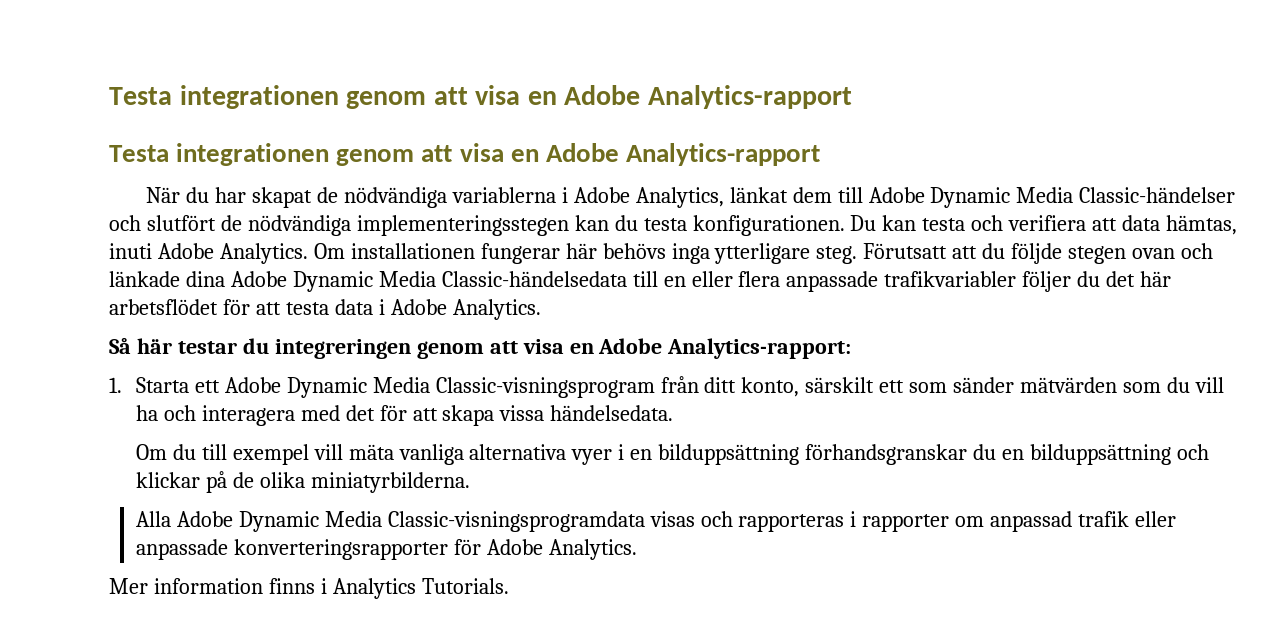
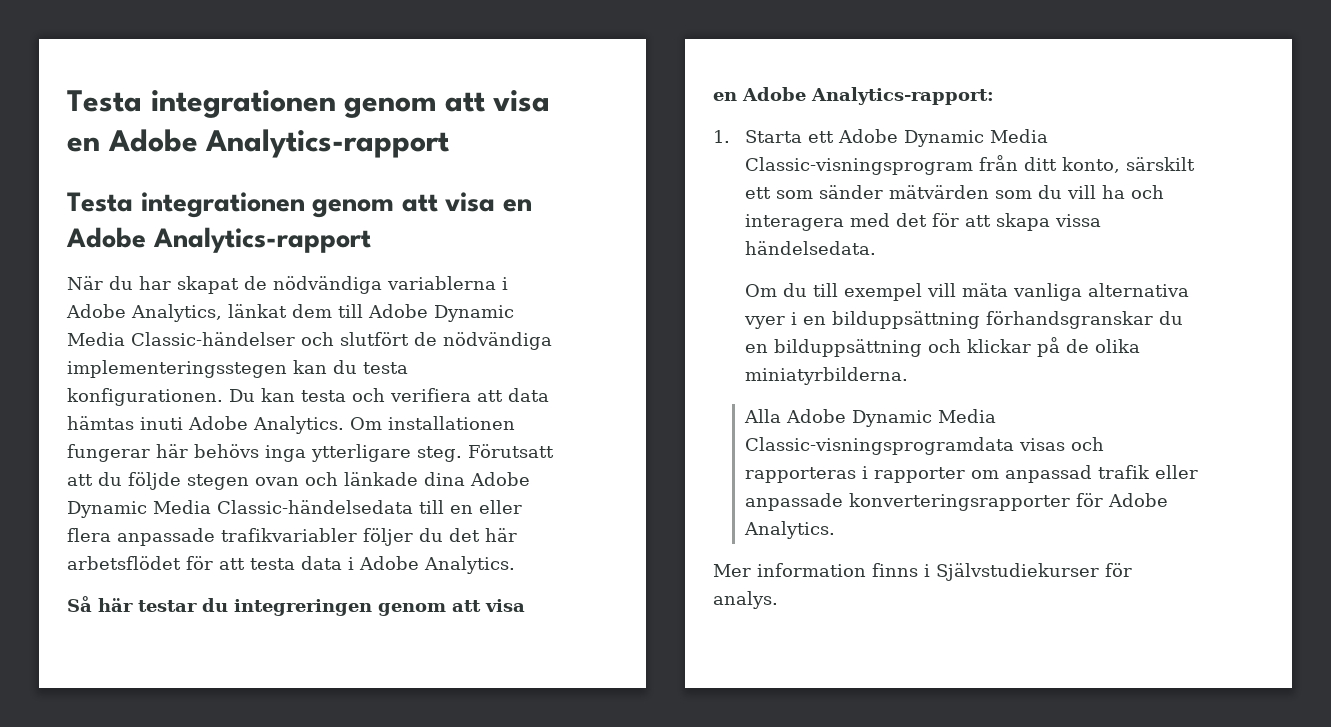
- Du kan testa och verifiera att data hämtas, inuti Adobe Analytics.
+ Du kan testa och verifiera att data hämtas inuti Adobe Analytics.
- Mer information finns i Analytics Tutorials.
+ Mer information finns i Självstudiekurser för analys.

